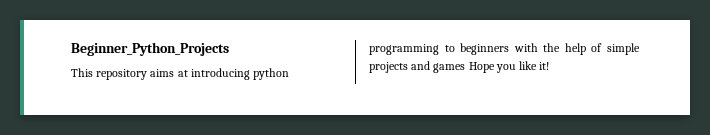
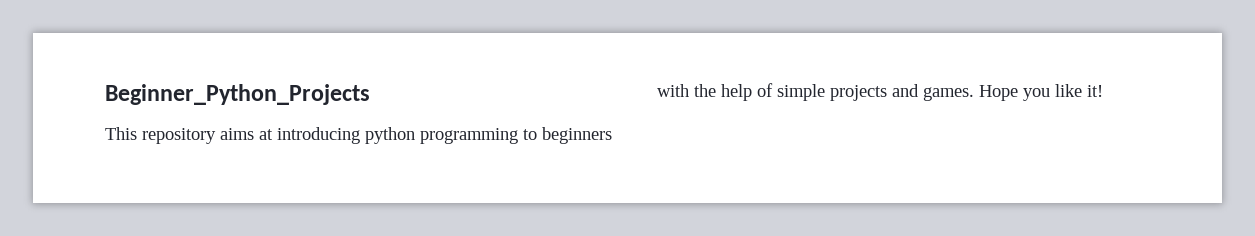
- This repository aims at introducing python programming to beginners with the help of simple projects and games Hope you like it!
+ This repository aims at introducing python programming to beginners with the help of simple projects and games. Hope you like it!

